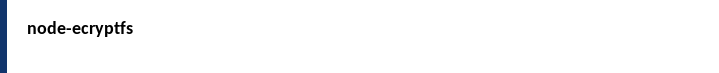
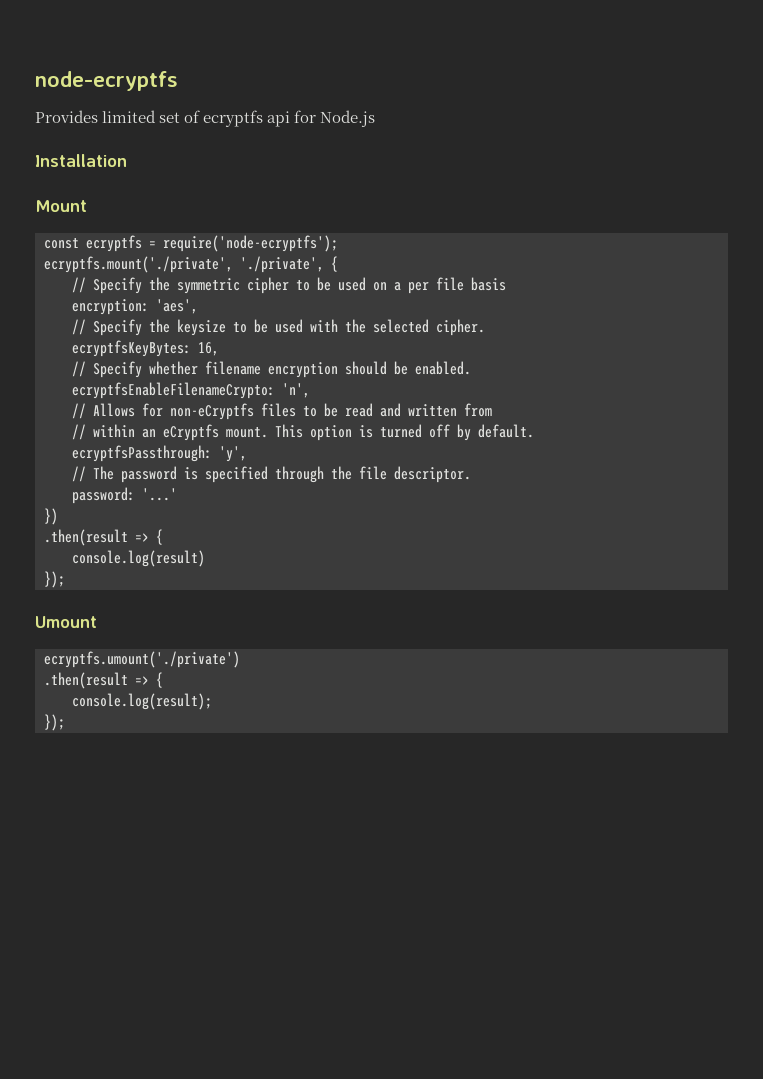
+ Provides limited set of ecryptfs api for Node.js
+ Installation
+ Mount
+ const ecryptfs = require('node-ecryptfs');
+ ecryptfs.mount('./private', './private', {
+ // Specify the symmetric cipher to be used on a per file basis
+ encryption: 'aes',
+ // Specify the keysize to be used with the selected cipher.
+ ecryptfsKeyBytes: 16,
+ // Specify whether filename encryption should be enabled.
+ ecryptfsEnableFilenameCrypto: 'n',
+ // Allows for non-eCryptfs files to be read and written from
+ // within an eCryptfs mount. This option is turned off by default.
+ ecryptfsPassthrough: 'y',
+ // The password is specified through the file descriptor.
+ password: '...'
+ })
+ .then(result => {
+ console.log(result)
+ });
+ Umount
+ ecryptfs.umount('./private')
+ .then(result => {
+ console.log(result);
+ });

